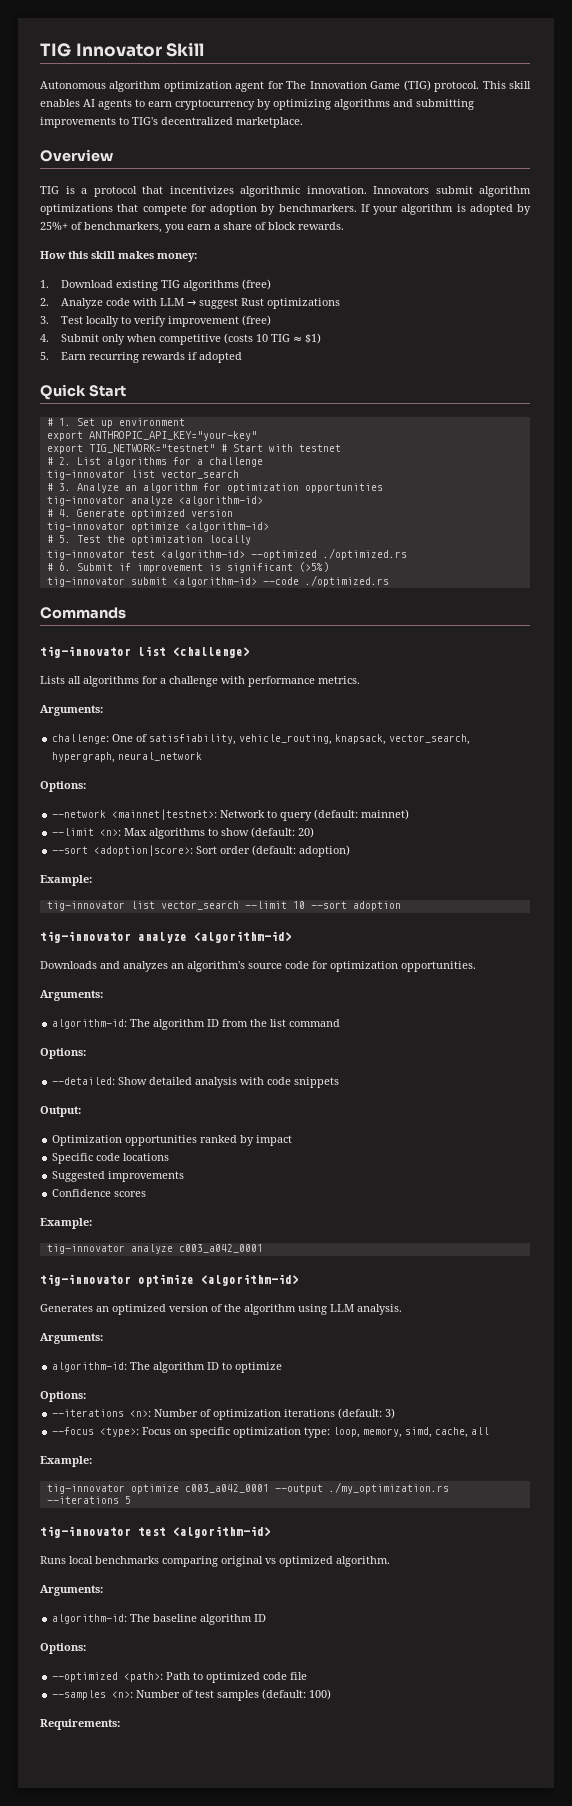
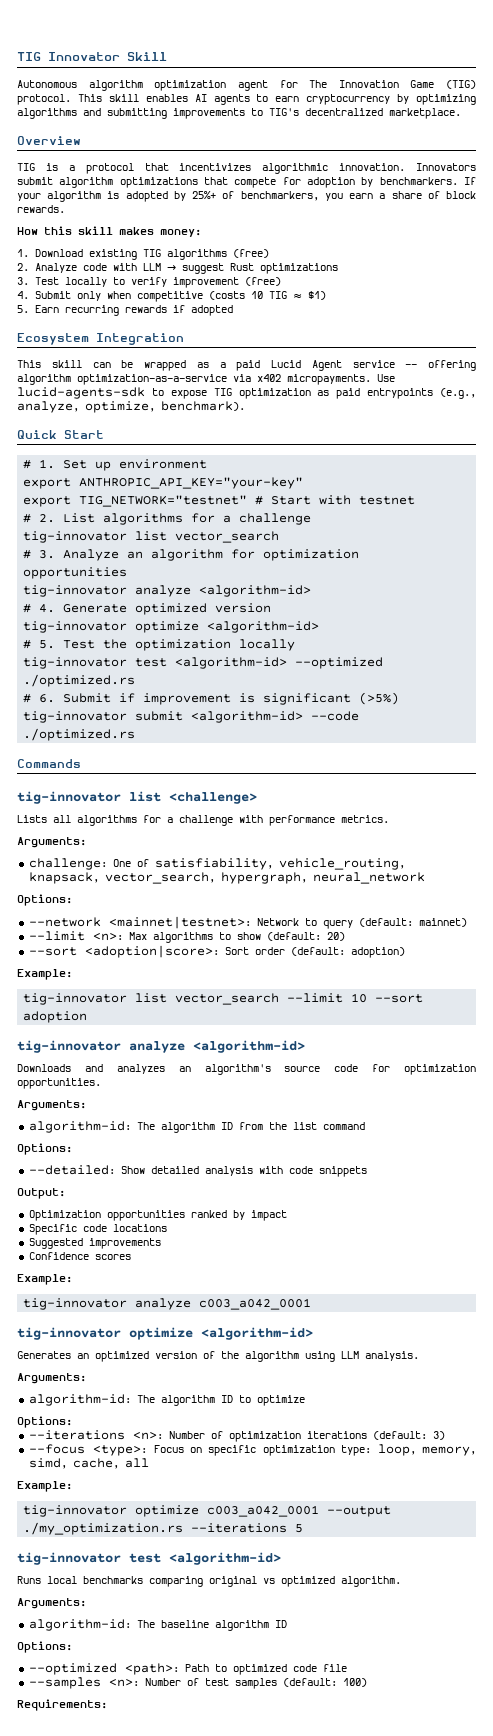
+ Ecosystem Integration
+ This skill can be wrapped as a paid Lucid Agent service -- offering algorithm optimization-as-a-service via x402 micropayments. Use lucid-agents-sdk to expose TIG optimization as paid entrypoints (e.g., analyze, optimize, benchmark).

